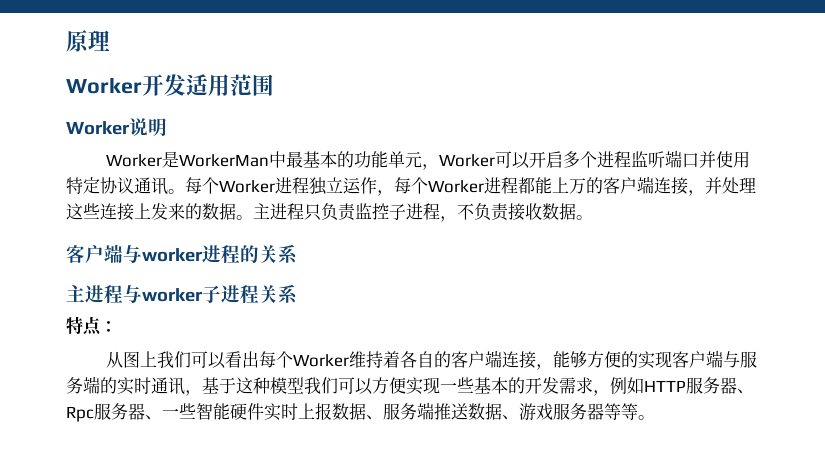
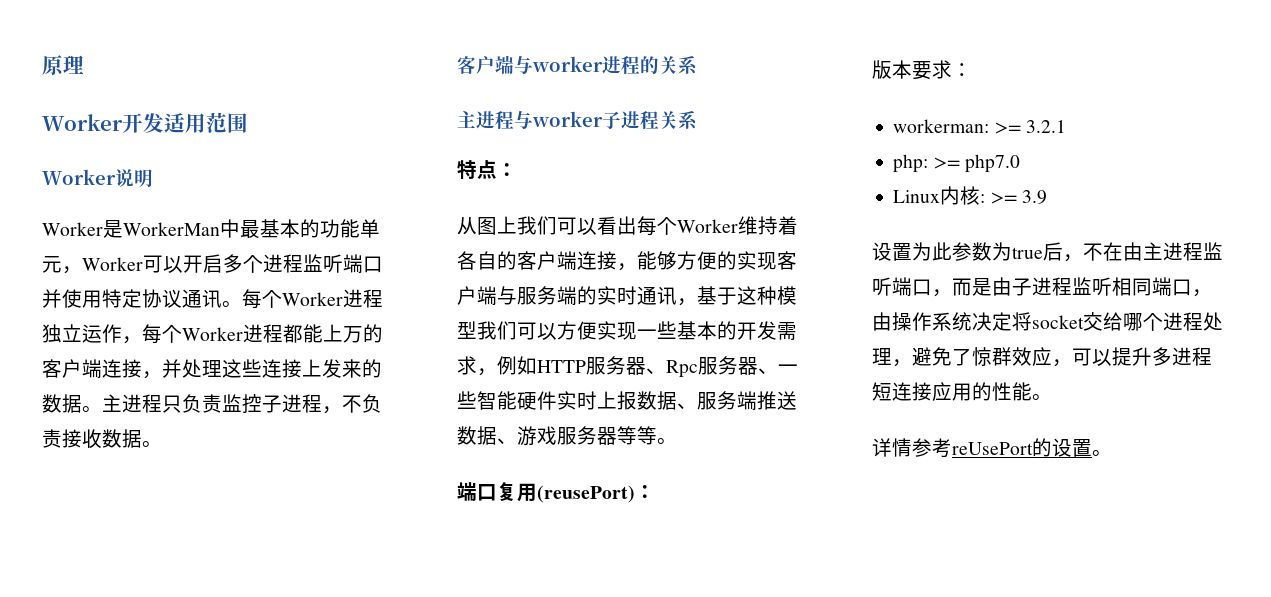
+ 端口复用(reusePort)：
+ 版本要求：
+ workerman: >= 3.2.1
+ php: >= php7.0
+ Linux内核: >= 3.9
+ 设置为此参数为true后，不在由主进程监听端口，而是由子进程监听相同端口，由操作系统决定将socket交给哪个进程处理，避免了惊群效应，可以提升多进程短连接应用的性能。
+ 详情参考reUsePort的设置。

